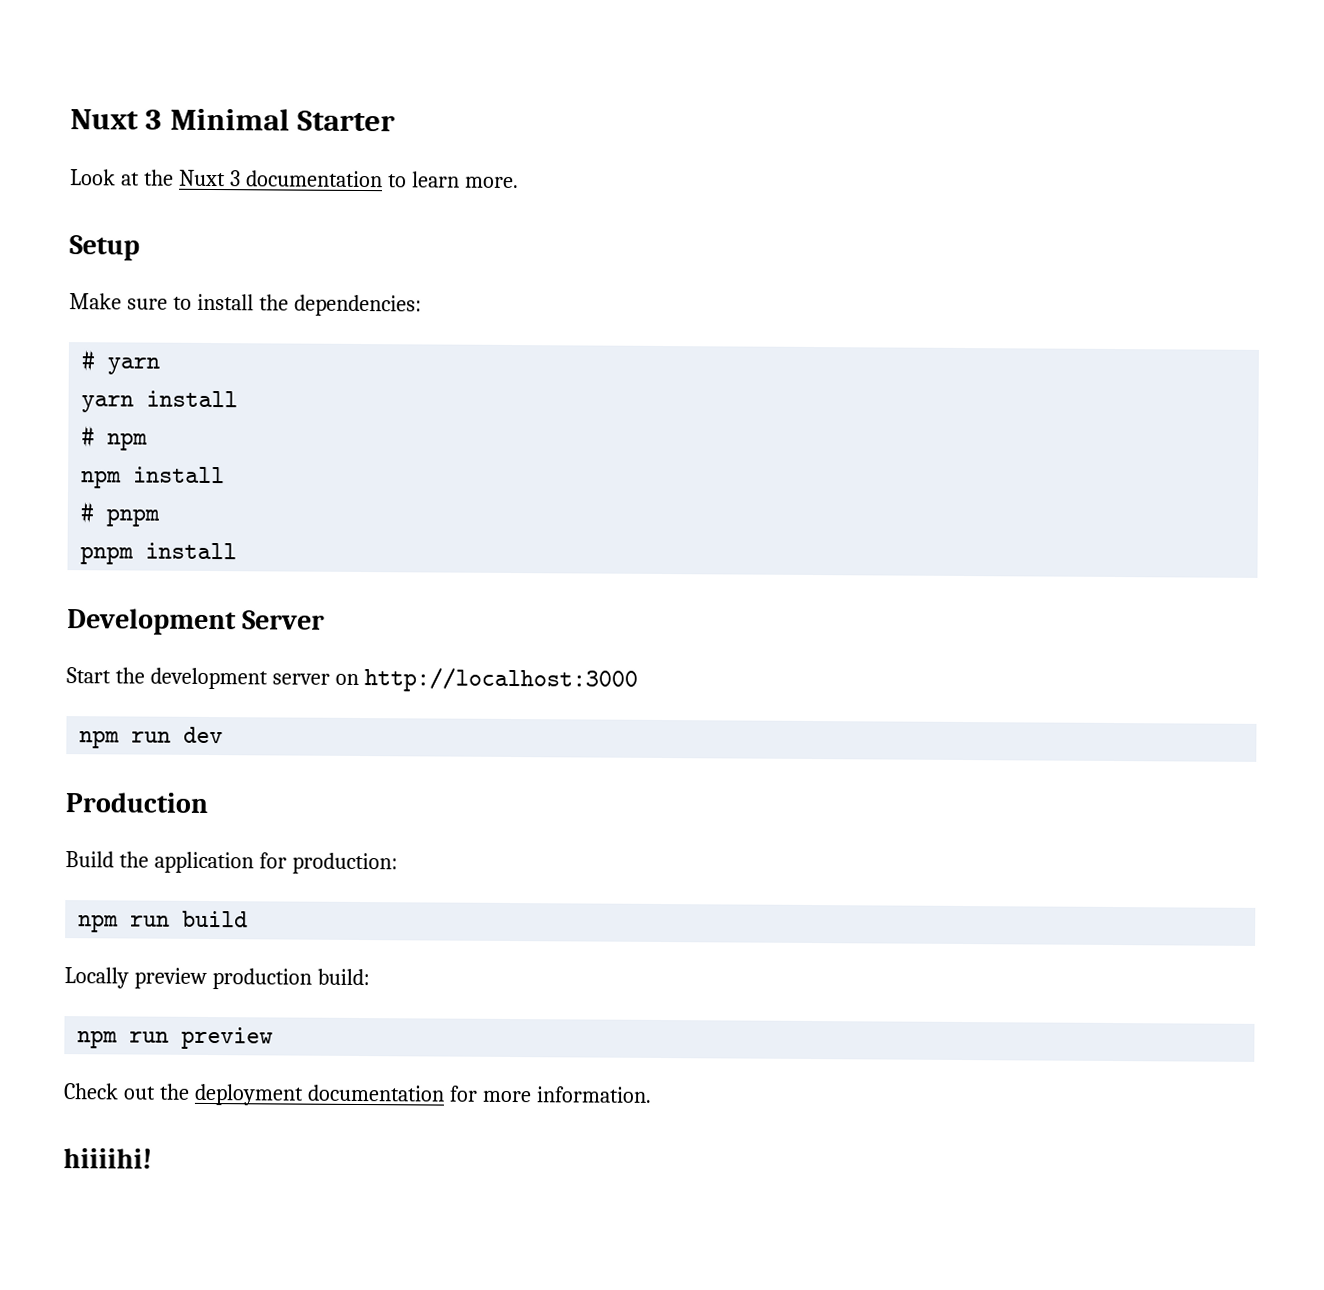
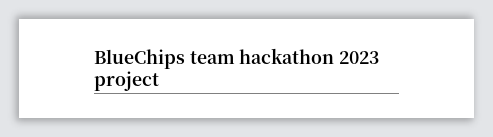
- Nuxt 3 Minimal Starter
- Look at the Nuxt 3 documentation to learn more.
- Setup
- Make sure to install the dependencies:
- # yarn
- yarn install
- # npm
- npm install
- # pnpm
- pnpm install
- Development Server
- Start the development server on http://localhost:3000
- npm run dev
- Production
- Build the application for production:
- npm run build
- Locally preview production build:
- npm run preview
- Check out the deployment documentation for more information.
- hiiiihi!
+ BlueChips team hackathon 2023 project

